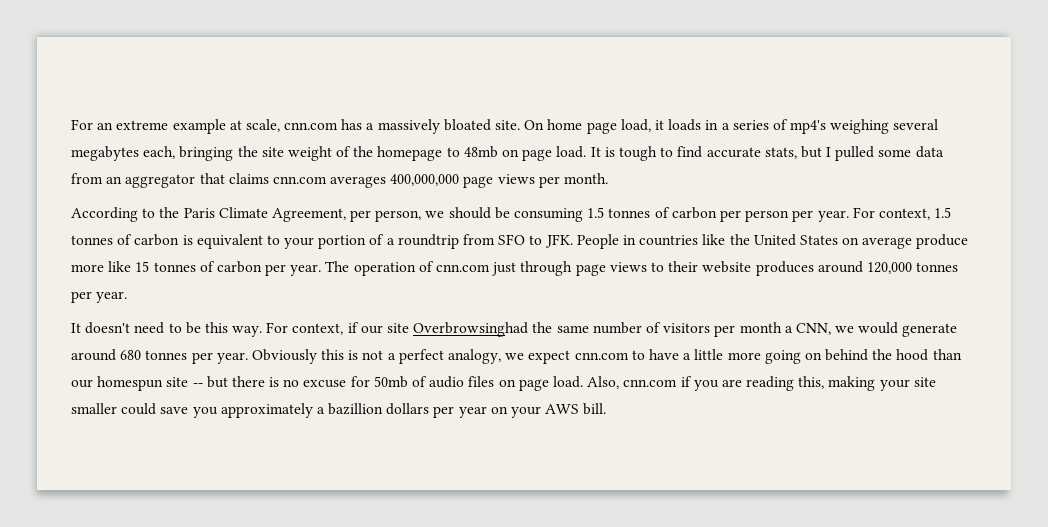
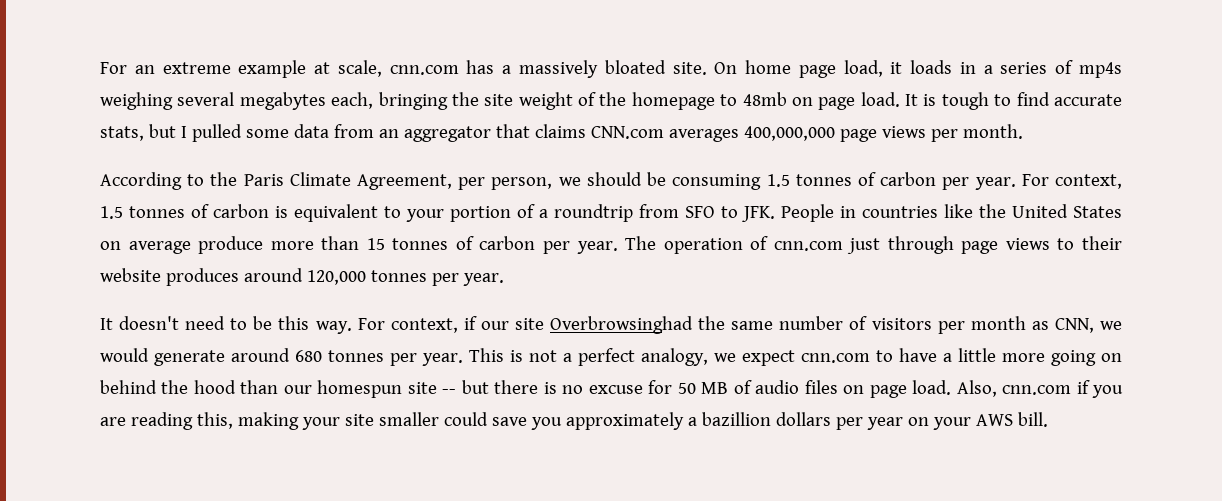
- On home page load, it loads in a series of mp4's weighing several megabytes each, bringing the site weight of the homepage to 48mb on page load.
+ On home page load, it loads in a series of mp4s weighing several megabytes each, bringing the site weight of the homepage to 48mb on page load.
- It is tough to find accurate stats, but I pulled some data from an aggregator that claims cnn.com averages 400,000,000 page views per month.
+ It is tough to find accurate stats, but I pulled some data from an aggregator that claims CNN.com averages 400,000,000 page views per month.
- According to the Paris Climate Agreement, per person, we should be consuming 1.5 tonnes of carbon per person per year.
+ According to the Paris Climate Agreement, per person, we should be consuming 1.5 tonnes of carbon per year.
- For context, 1.5 tonnes of carbon is equivalent to your portion of a roundtrip from SFO to JFK. People in countries like the United States on average produce more like 15 tonnes of carbon per year.
+ For context, 1.5 tonnes of carbon is equivalent to your portion of a roundtrip from SFO to JFK. People in countries like the United States on average produce more than 15 tonnes of carbon per year.
- For context, if our site Overbrowsinghad the same number of visitors per month a CNN, we would generate around 680 tonnes per year.
+ For context, if our site Overbrowsinghad the same number of visitors per month as CNN, we would generate around 680 tonnes per year.
- Obviously this is not a perfect analogy, we expect cnn.com to have a little more going on behind the hood than our homespun site -- but there is no excuse for 50mb of audio files on page load.
+ This is not a perfect analogy, we expect cnn.com to have a little more going on behind the hood than our homespun site -- but there is no excuse for 50 MB of audio files on page load.

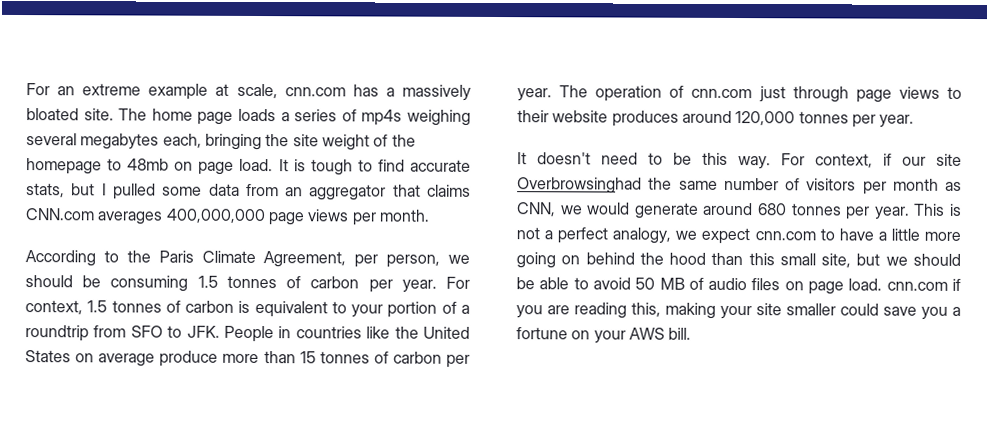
- On home page load, it loads in a series of mp4s weighing several megabytes each, bringing the site weight of the homepage to 48mb on page load.
+ The home page loads a series of mp4s weighing several megabytes each, bringing the site weight of the homepage to 48mb on page load.
- This is not a perfect analogy, we expect cnn.com to have a little more going on behind the hood than our homespun site -- but there is no excuse for 50 MB of audio files on page load. Also, cnn.com if you are reading this, making your site smaller could save you approximately a bazillion dollars per year on your AWS bill.
+ This is not a perfect analogy, we expect cnn.com to have a little more going on behind the hood than this small site, but we should be able to avoid 50 MB of audio files on page load. cnn.com if you are reading this, making your site smaller could save you a fortune on your AWS bill.

